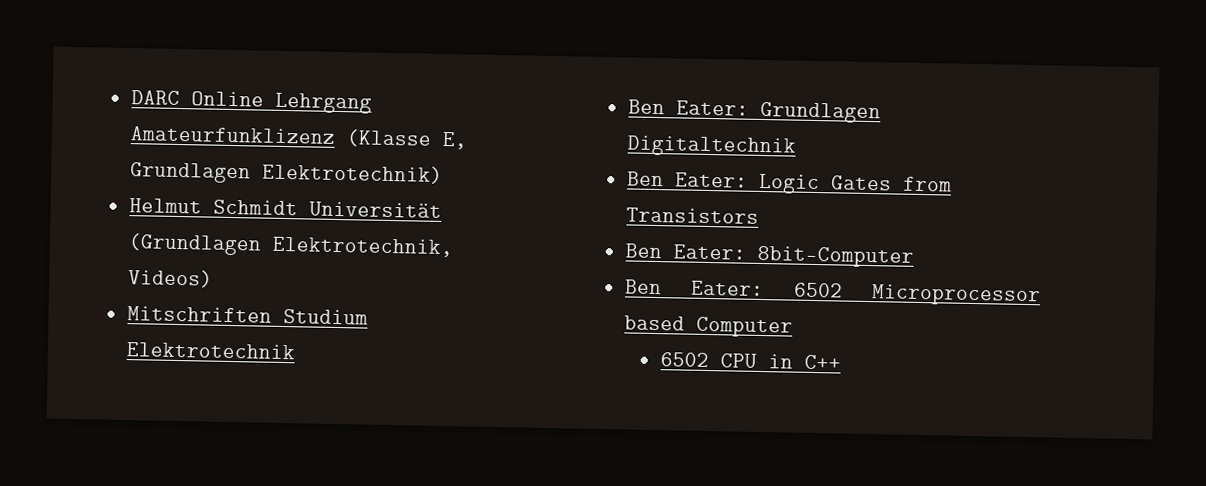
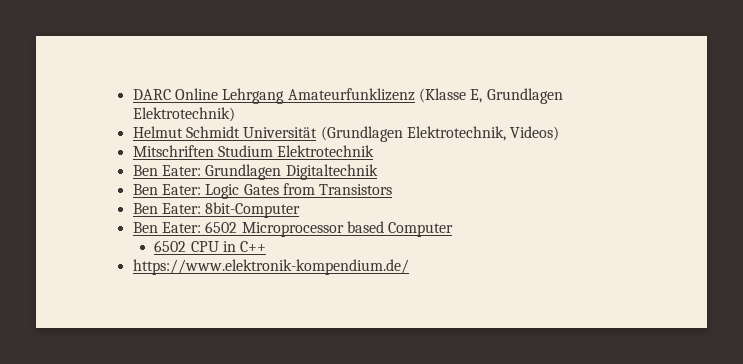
+ https://www.elektronik-kompendium.de/

